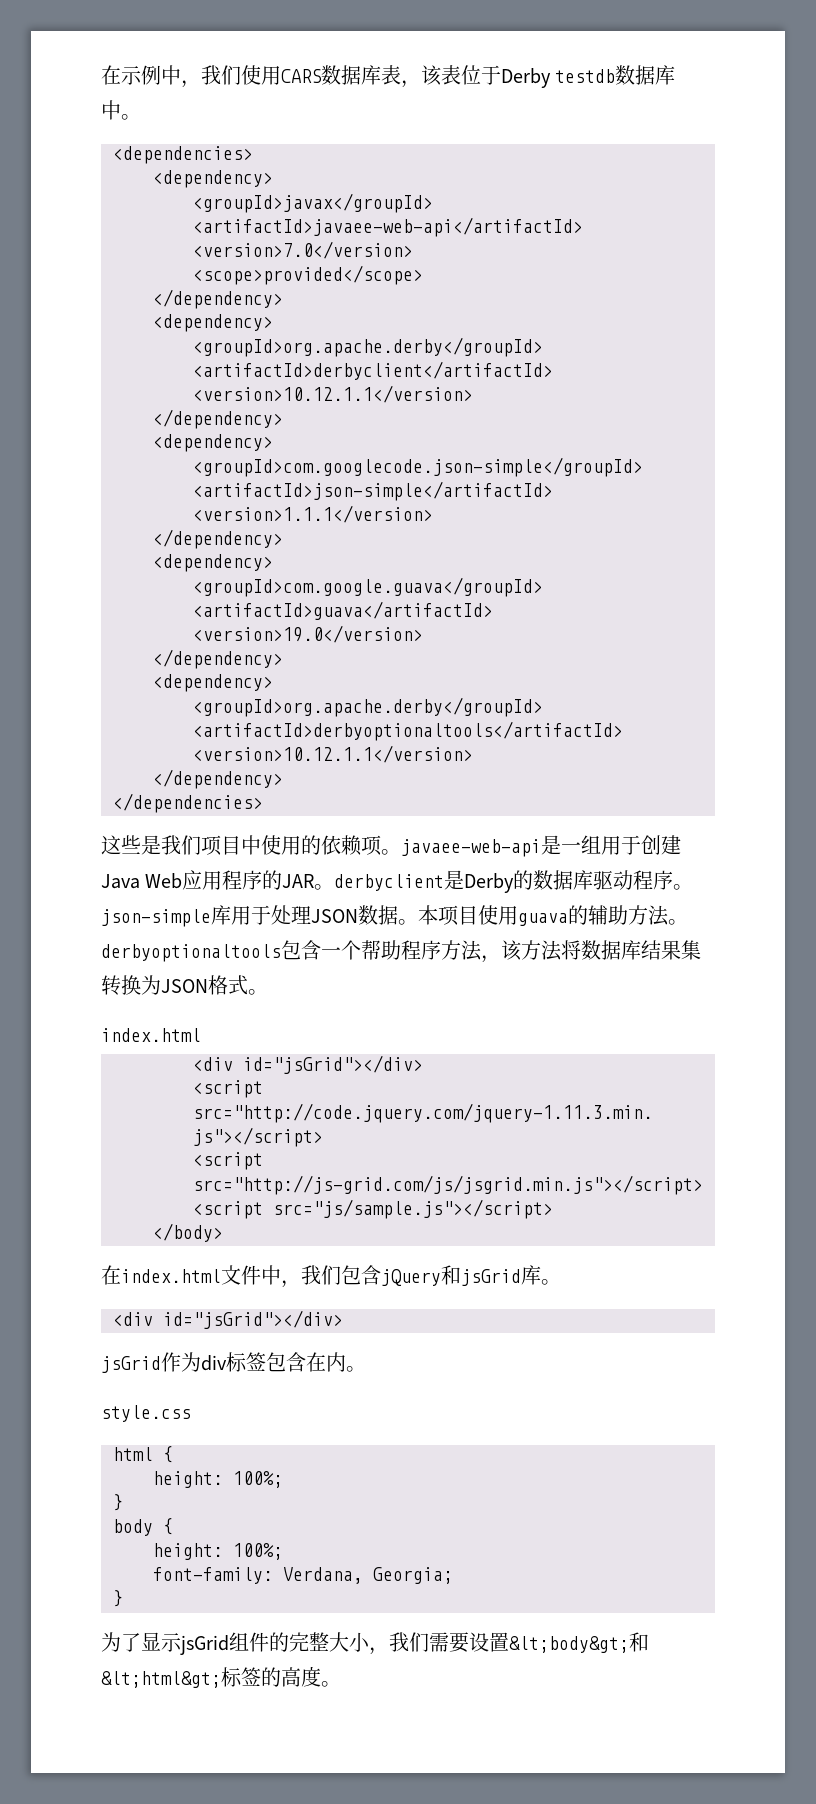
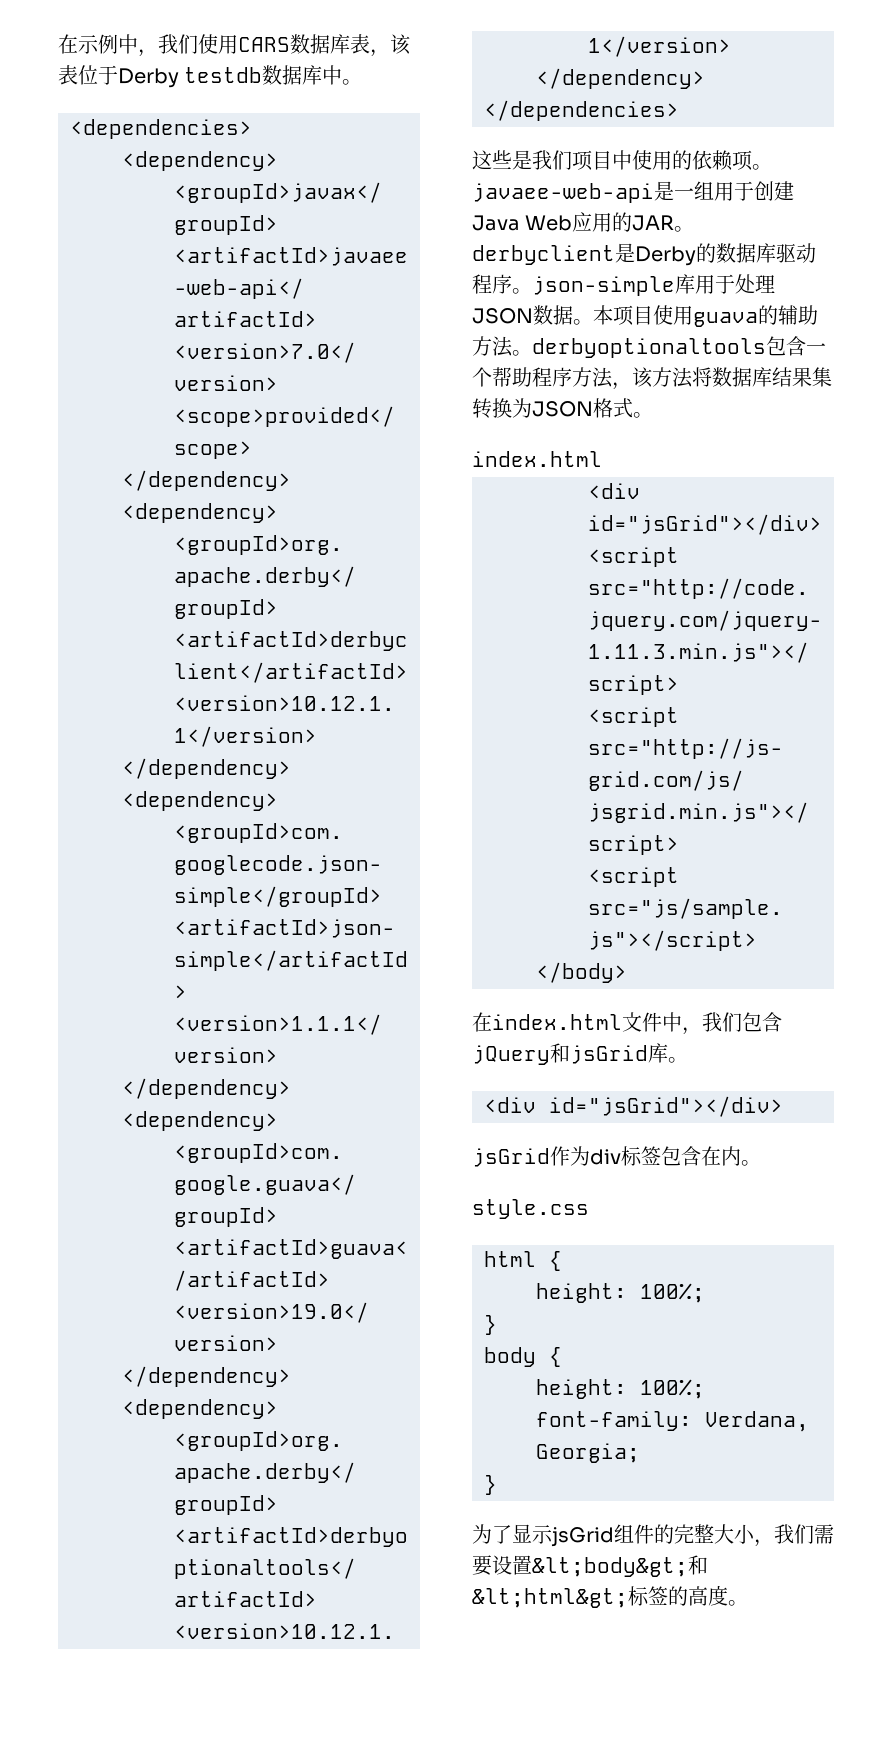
- 这些是我们项目中使用的依赖项。javaee-web-api是一组用于创建Java Web应用程序的JAR。derbyclient是Derby的数据库驱动程序。json-simple库用于处理JSON数据。
+ 这些是我们项目中使用的依赖项。javaee-web-api是一组用于创建Java Web应用的JAR。derbyclient是Derby的数据库驱动程序。json-simple库用于处理JSON数据。

